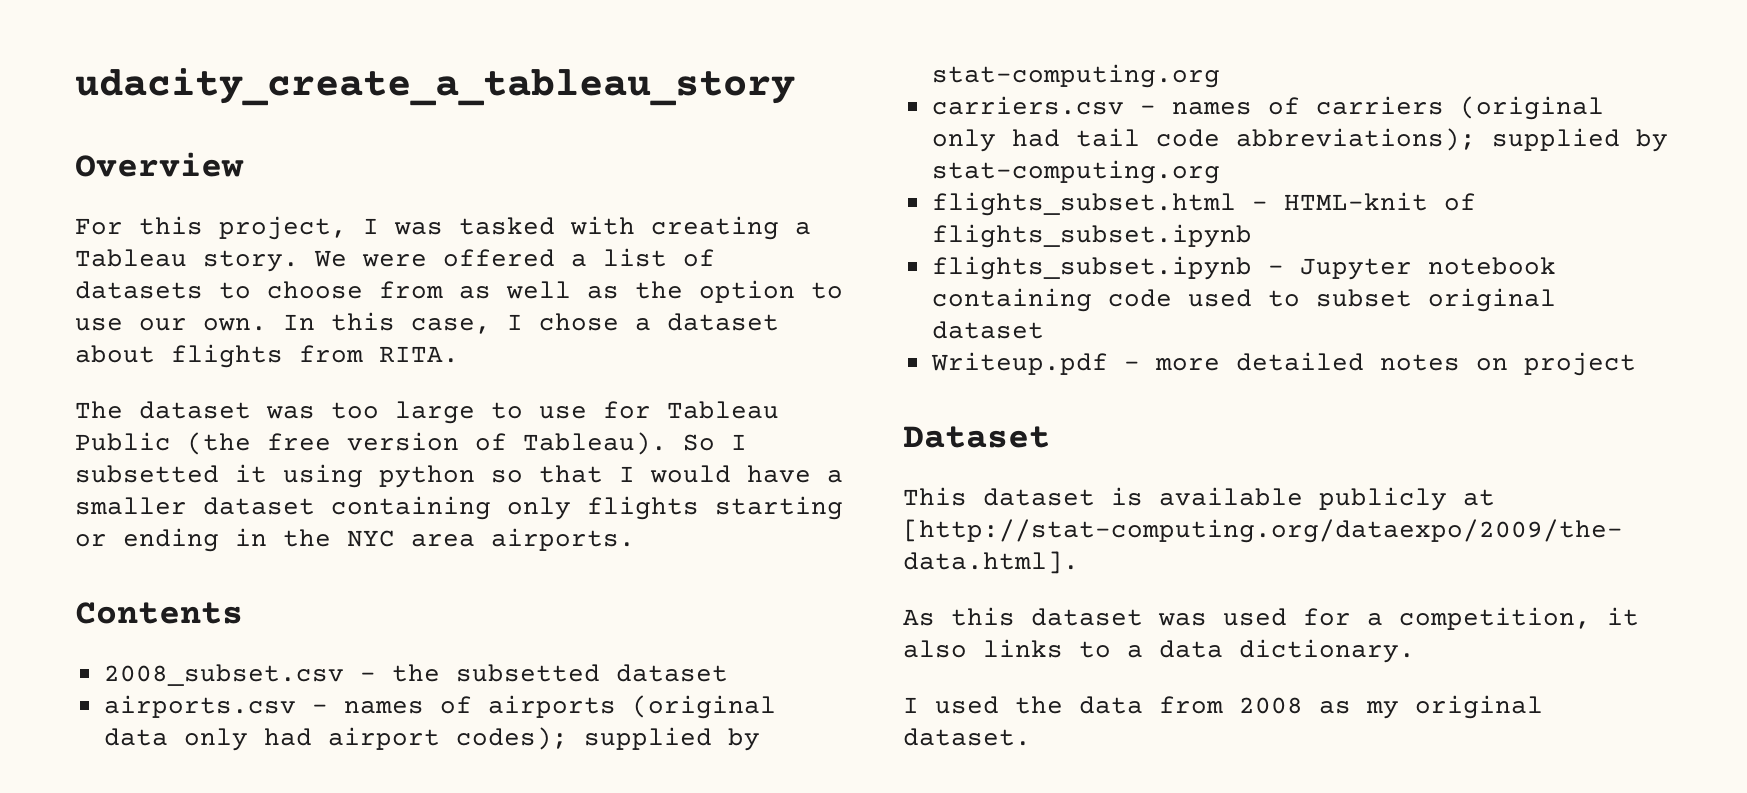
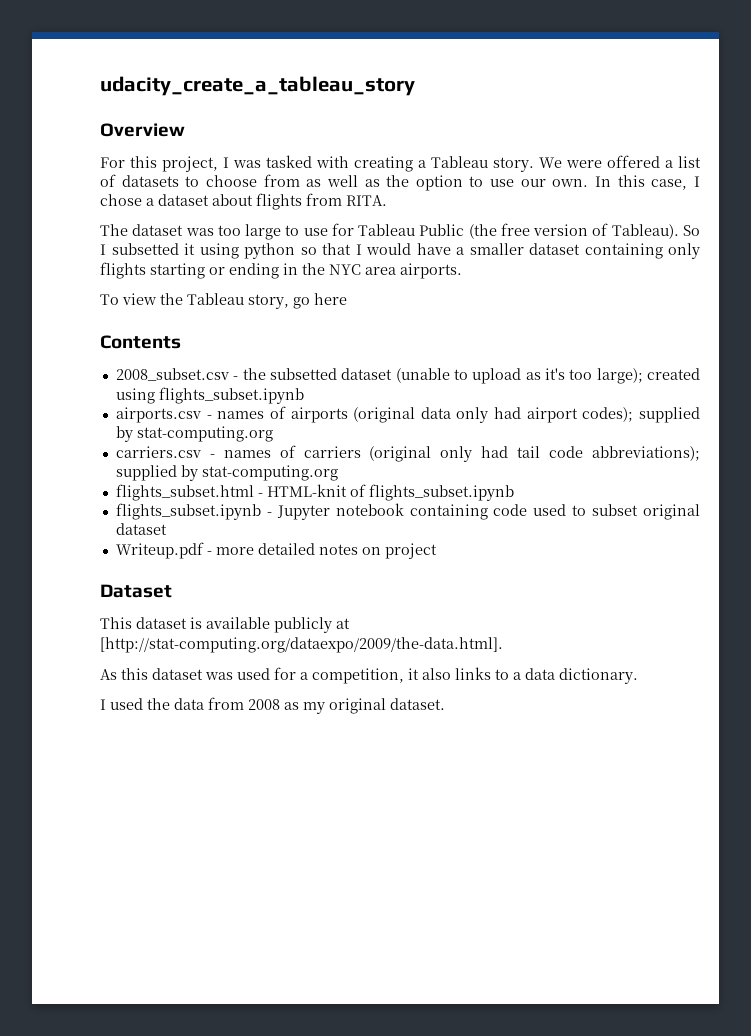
+ To view the Tableau story, go here
- 2008_subset.csv - the subsetted dataset
+ 2008_subset.csv - the subsetted dataset (unable to upload as it's too large); created using flights_subset.ipynb

